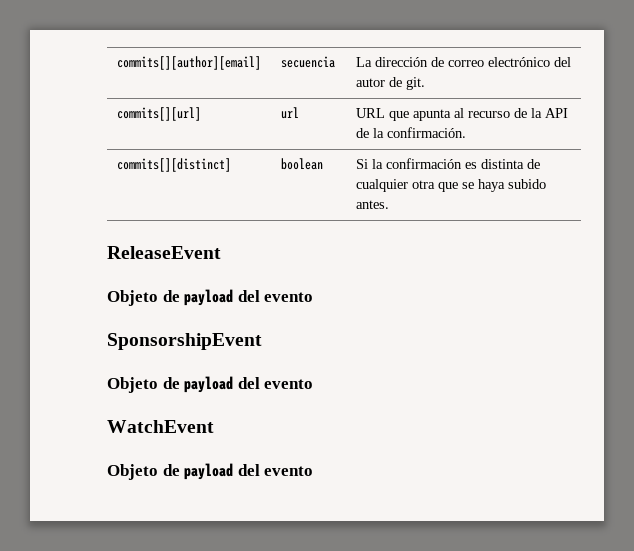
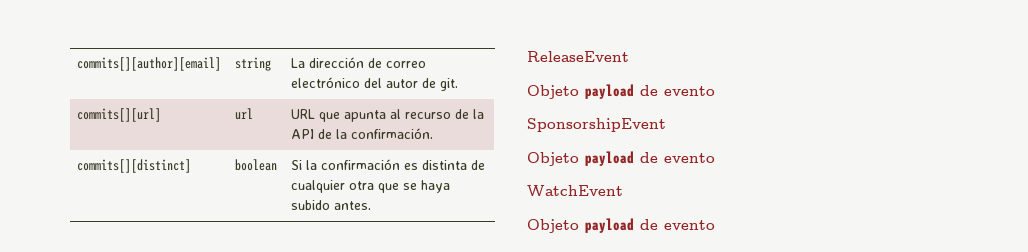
- commits[][author][email] | secuencia | La dirección de correo electrónico del autor de git.
+ commits[][author][email] | string | La dirección de correo electrónico del autor de git.
  ReleaseEvent
- Objeto de payload del evento
+ Objeto payload de evento
  SponsorshipEvent
- Objeto de payload del evento
+ Objeto payload de evento
  WatchEvent
- Objeto de payload del evento
+ Objeto payload de evento

